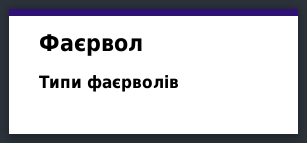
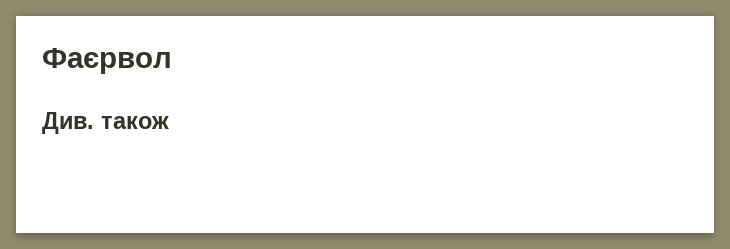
- Типи фаєрволів
+ Див. також

